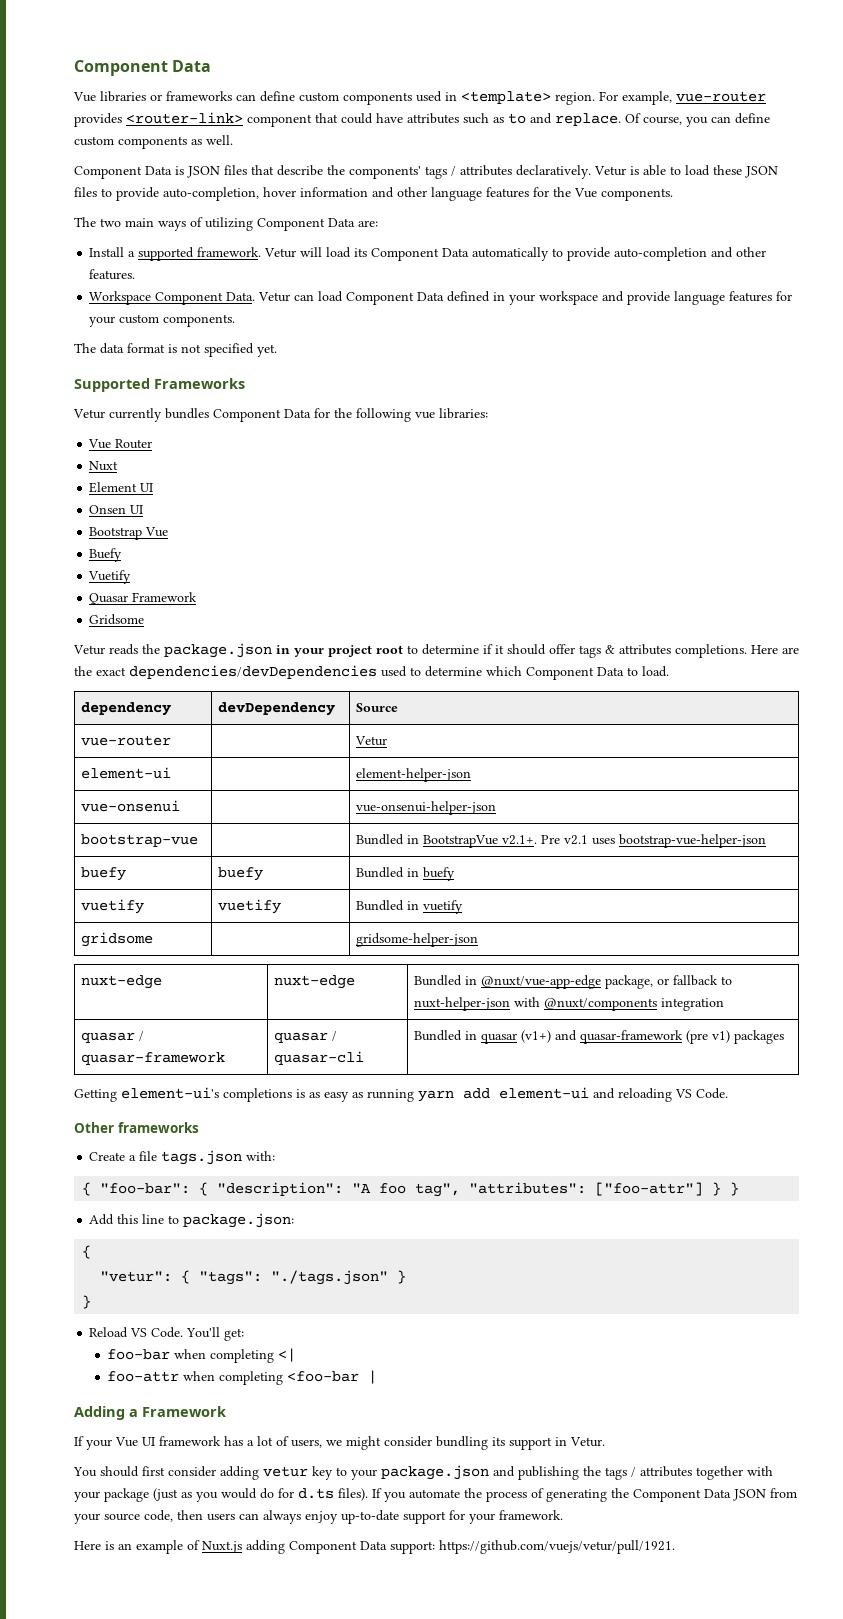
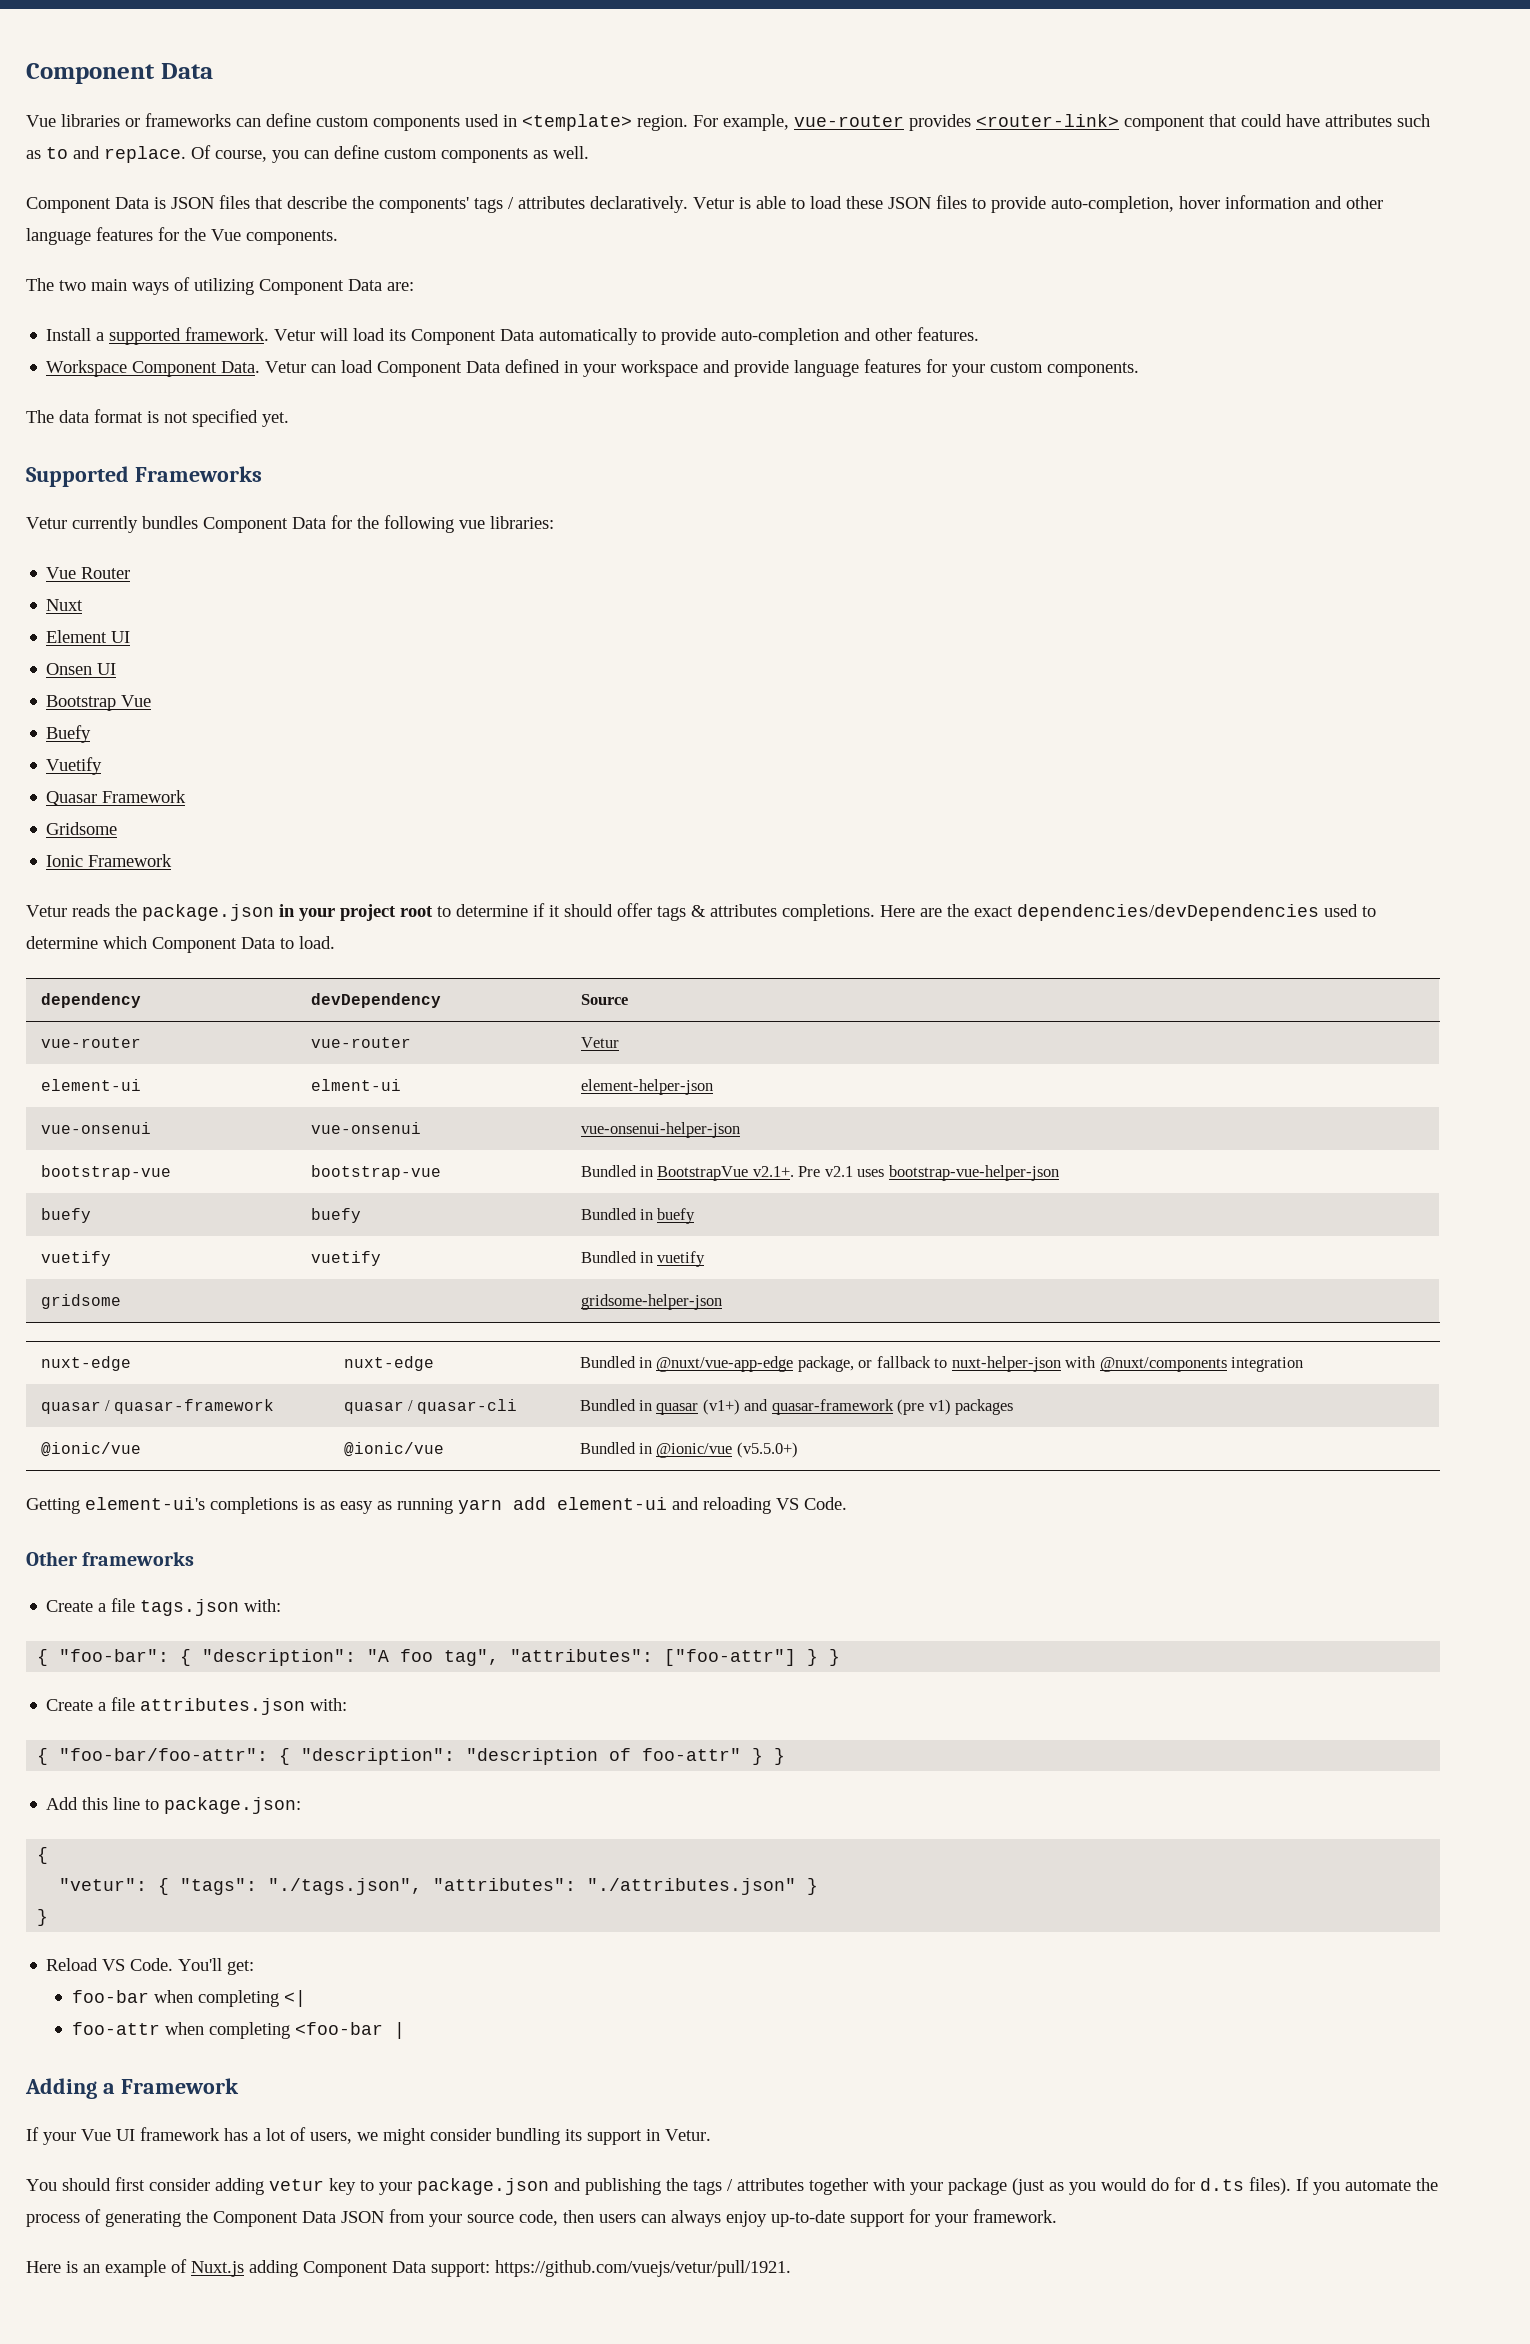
+ Ionic Framework
- vue-router | | Vetur
+ vue-router | vue-router | Vetur
- element-ui | | element-helper-json
+ element-ui | elment-ui | element-helper-json
- vue-onsenui | | vue-onsenui-helper-json
+ vue-onsenui | vue-onsenui | vue-onsenui-helper-json
- bootstrap-vue | | Bundled in BootstrapVue v2.1+. Pre v2.1 uses bootstrap-vue-helper-json
+ bootstrap-vue | bootstrap-vue | Bundled in BootstrapVue v2.1+. Pre v2.1 uses bootstrap-vue-helper-json
+ @ionic/vue | @ionic/vue | Bundled in @ionic/vue (v5.5.0+)
+ Create a file attributes.json with:
+ { "foo-bar/foo-attr": { "description": "description of foo-attr" } }
- "vetur": { "tags": "./tags.json" }
+ "vetur": { "tags": "./tags.json", "attributes": "./attributes.json" }

